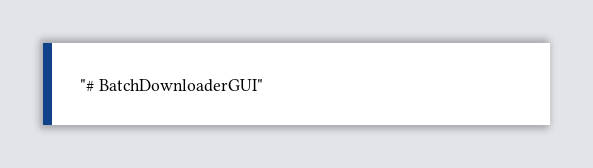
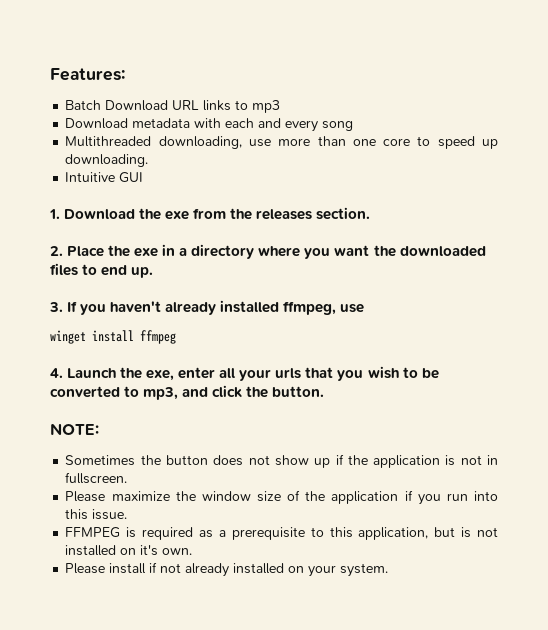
- "# BatchDownloaderGUI"
+ Features:
+ Batch Download URL links to mp3
+ Download metadata with each and every song
+ Multithreaded downloading, use more than one core to speed up downloading.
+ Intuitive GUI
+ 1. Download the exe from the releases section.
+ 2. Place the exe in a directory where you want the downloaded files to end up.
+ 3. If you haven't already installed ffmpeg, use
+ winget install ffmpeg
+ 4. Launch the exe, enter all your urls that you wish to be converted to mp3, and click the button.
+ NOTE:
+ Sometimes the button does not show up if the application is not in fullscreen.
+ Please maximize the window size of the application if you run into this issue.
+ FFMPEG is required as a prerequisite to this application, but is not installed on it's own.
+ Please install if not already installed on your system.

